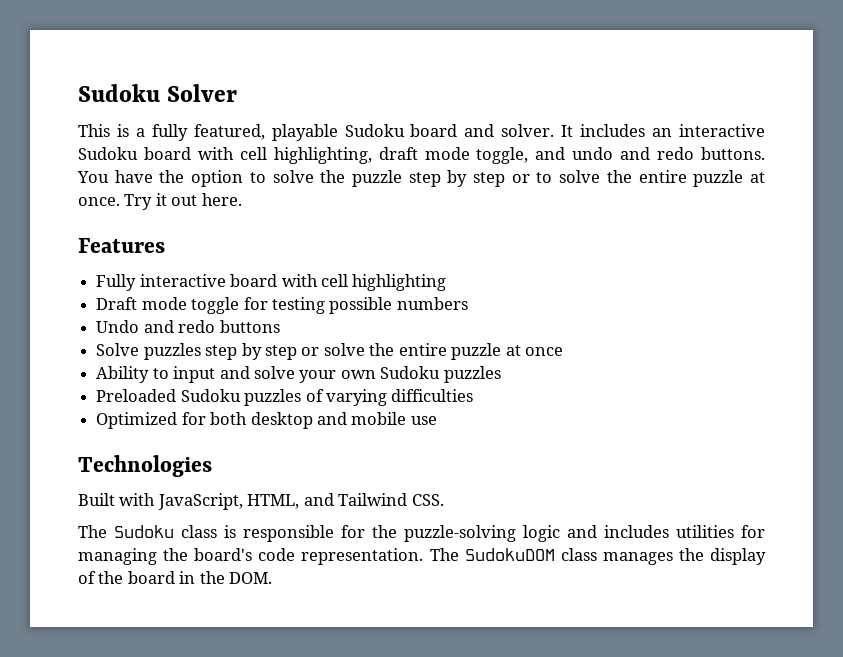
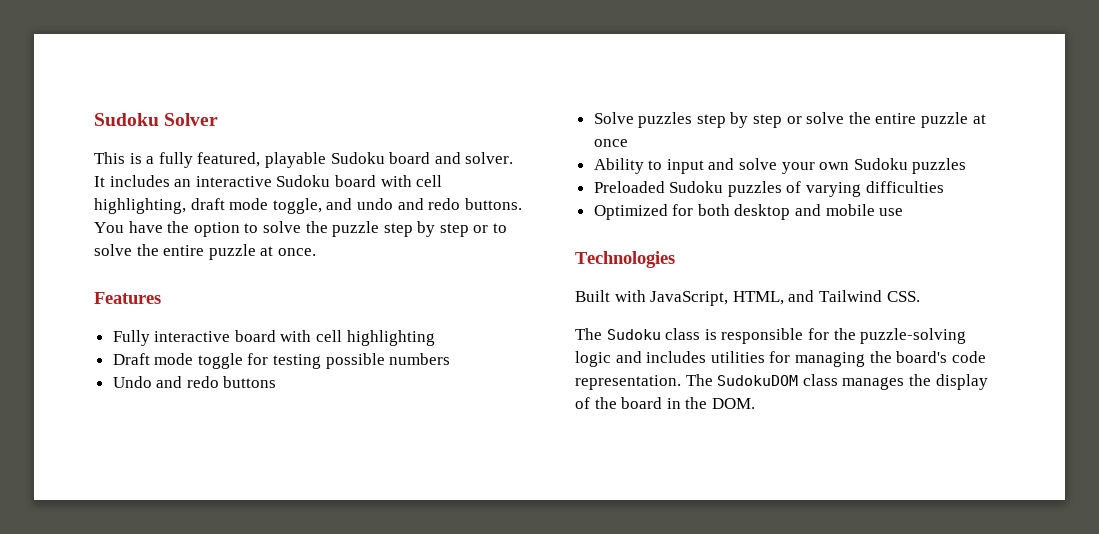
- Try it out here.

